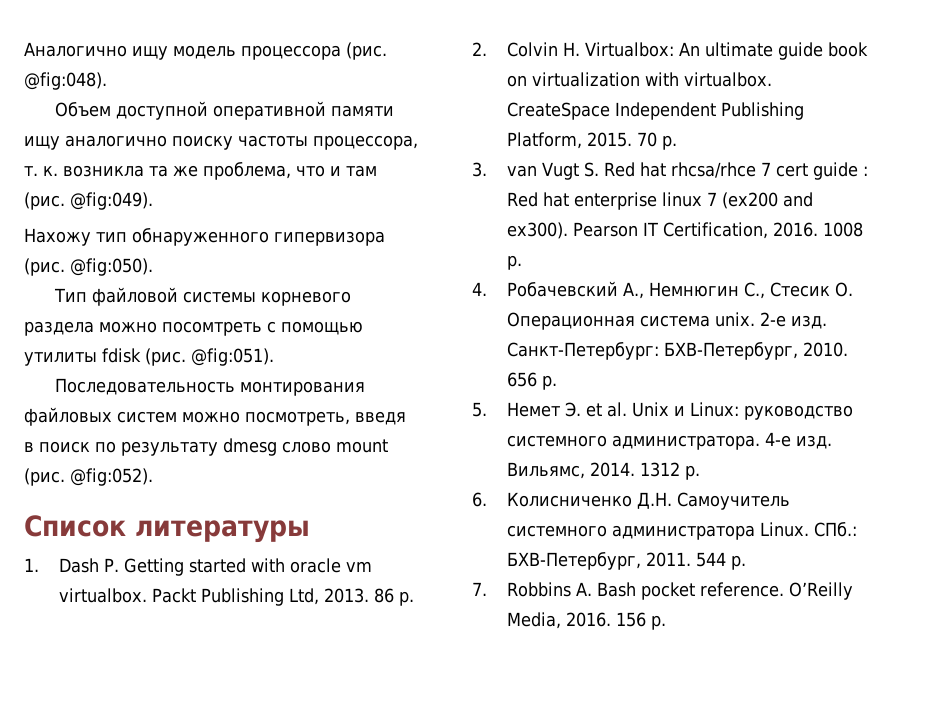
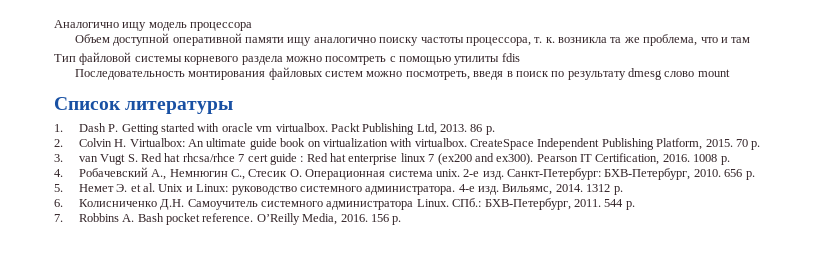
- Аналогично ищу модель процессора (рис. @fig:048).
+ Аналогично ищу модель процессора
- Объем доступной оперативной памяти ищу аналогично поиску частоты процессора, т. к. возникла та же проблема, что и там (рис. @fig:049).
- Нахожу тип обнаруженного гипервизора (рис. @fig:050).
+ Объем доступной оперативной памяти ищу аналогично поиску частоты процессора, т. к. возникла та же проблема, что и там
- Тип файловой системы корневого раздела можно посомтреть с помощью утилиты fdisk (рис. @fig:051).
+ Тип файловой системы корневого раздела можно посомтреть с помощью утилиты fdis
- Последовательность монтирования файловых систем можно посмотреть, введя в поиск по результату dmesg слово mount (рис. @fig:052).
+ Последовательность монтирования файловых систем можно посмотреть, введя в поиск по результату dmesg слово mount

